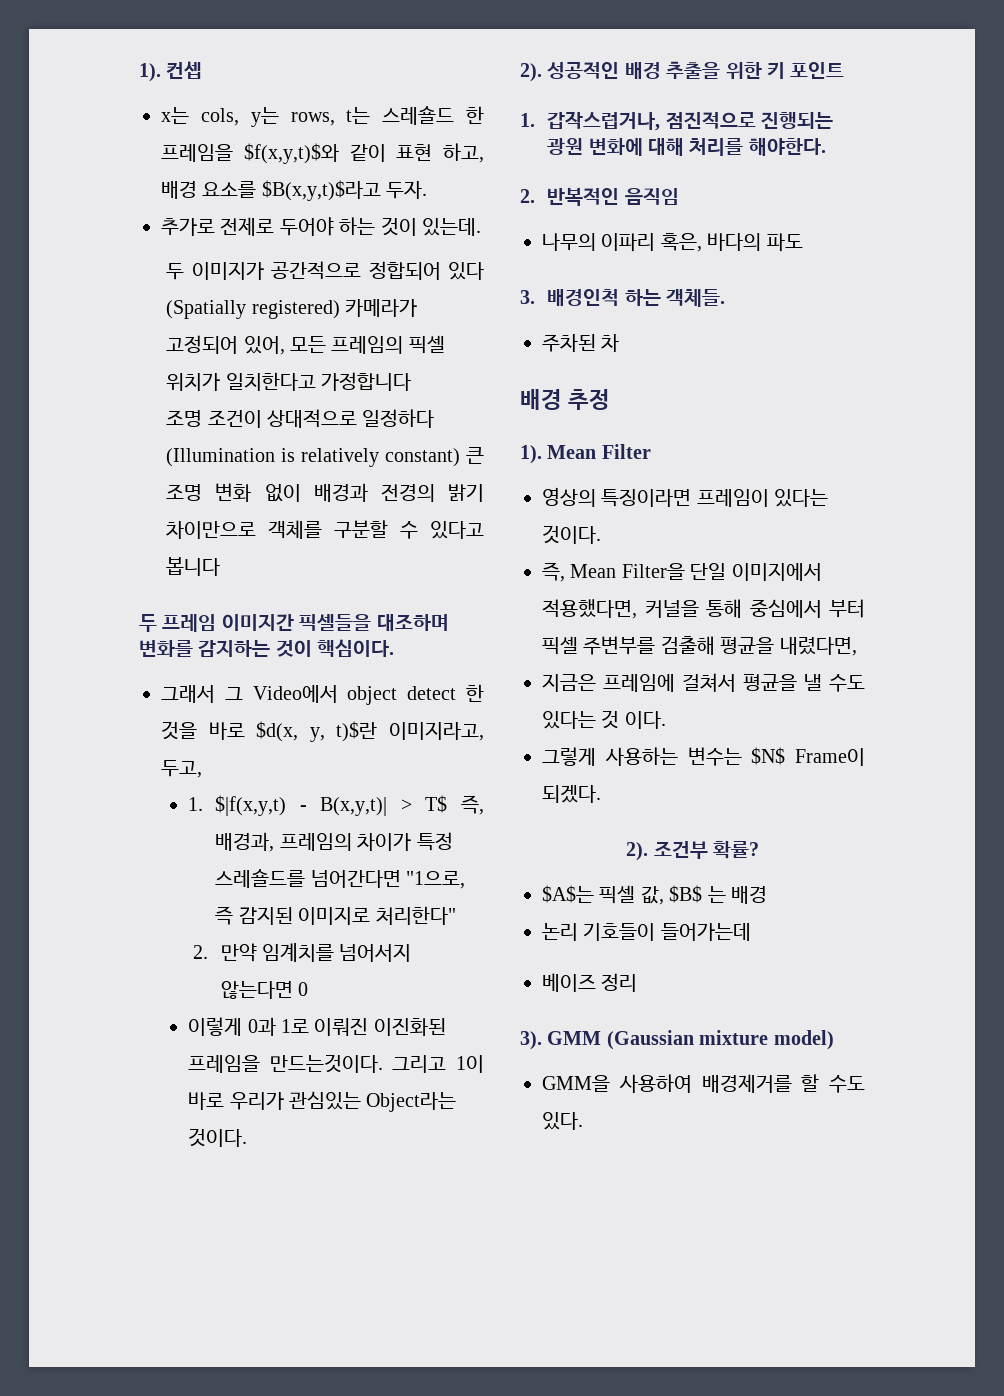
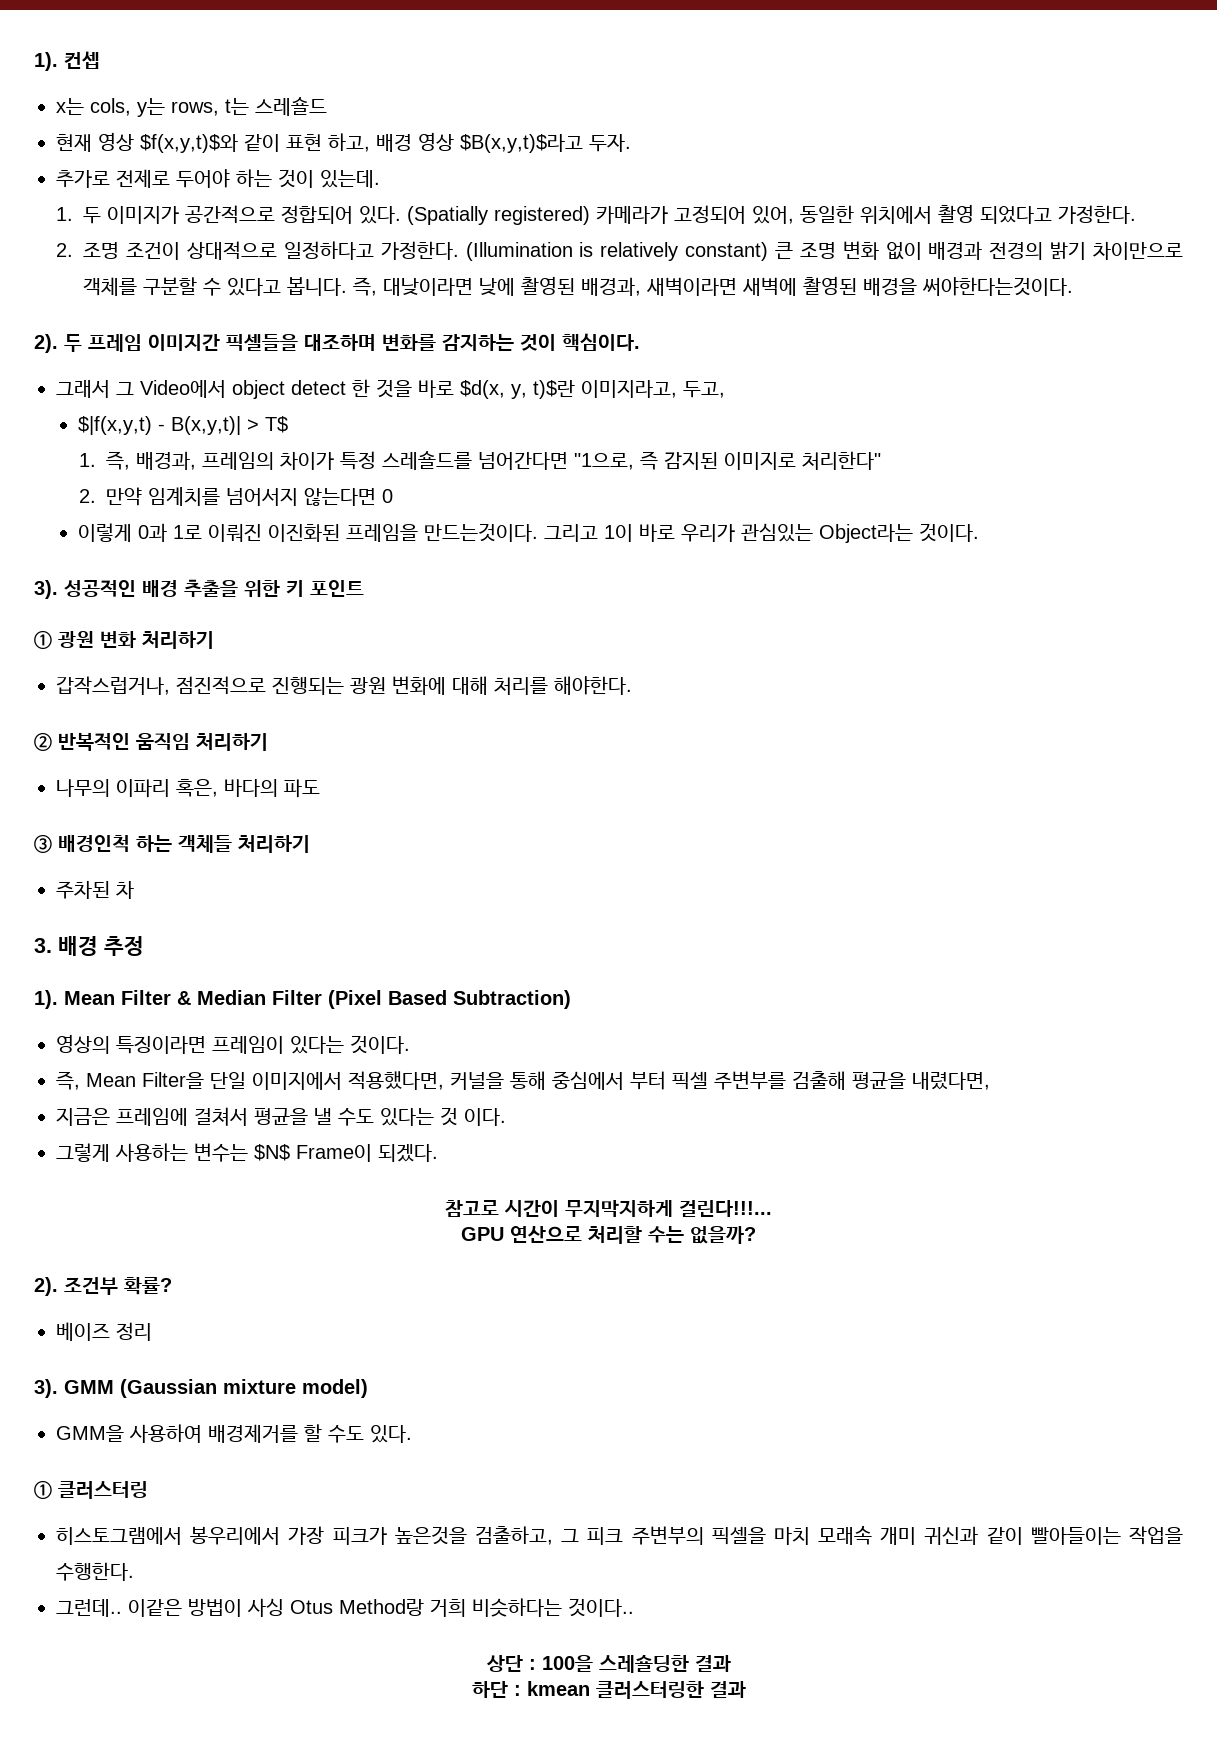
- x는 cols, y는 rows, t는 스레숄드 한 프레임을 $f(x,y,t)$와 같이 표현 하고, 배경 요소를 $B(x,y,t)$라고 두자.
+ x는 cols, y는 rows, t는 스레숄드
+ 현재 영상 $f(x,y,t)$와 같이 표현 하고, 배경 영상 $B(x,y,t)$라고 두자.
- 두 이미지가 공간적으로 정합되어 있다 (Spatially registered) 카메라가 고정되어 있어, 모든 프레임의 픽셀 위치가 일치한다고 가정합니다
- 조명 조건이 상대적으로 일정하다 (Illumination is relatively constant) 큰 조명 변화 없이 배경과 전경의 밝기 차이만으로 객체를 구분할 수 있다고 봅니다
- 두 프레임 이미지간 픽셀들을 대조하며 변화를 감지하는 것이 핵심이다.
+ 1. 두 이미지가 공간적으로 정합되어 있다. (Spatially registered) 카메라가 고정되어 있어, 동일한 위치에서 촬영 되었다고 가정한다.
+ 2. 조명 조건이 상대적으로 일정하다고 가정한다. (Illumination is relatively constant) 큰 조명 변화 없이 배경과 전경의 밝기 차이만으로 객체를 구분할 수 있다고 봅니다. 즉, 대낮이라면 낮에 촬영된 배경과, 새벽이라면 새벽에 촬영된 배경을 써야한다는것이다.
+ 2). 두 프레임 이미지간 픽셀들을 대조하며 변화를 감지하는 것이 핵심이다.
- 1. $|f(x,y,t) - B(x,y,t)| > T$ 즉, 배경과, 프레임의 차이가 특정 스레숄드를 넘어간다면 "1으로, 즉 감지된 이미지로 처리한다"
+ $|f(x,y,t) - B(x,y,t)| > T$
+ 1. 즉, 배경과, 프레임의 차이가 특정 스레숄드를 넘어간다면 "1으로, 즉 감지된 이미지로 처리한다"
  그리고 1이 바로 우리가 관심있는 Object라는 것이다.
- 2).
+ 3).
- 1. 갑작스럽거나, 점진적으로 진행되는 광원 변화에 대해 처리를 해야한다.
+ ① 광원 변화 처리하기
+ 갑작스럽거나, 점진적으로 진행되는 광원 변화에 대해 처리를 해야한다.
- 2. 반복적인 음직임
+ ② 반복적인 움직임 처리하기
- 3. 배경인척 하는 객체들.
+ ③ 배경인척 하는 객체들 처리하기
- 배경 추정
+ 3. 배경 추정
- Mean Filter
+ Mean Filter & Median Filter (Pixel Based Subtraction)
+ 참고로 시간이 무지막지하게 걸린다!!!...
+ GPU 연산으로 처리할 수는 없을까?
  2). 조건부 확률?
- $A$는 픽셀 값, $B$ 는 배경
- 논리 기호들이 들어가는데
+ ① 클러스터링
+ 히스토그램에서 봉우리에서 가장 피크가 높은것을 검출하고, 그 피크 주변부의 픽셀을 마치 모래속 개미 귀신과 같이 빨아들이는 작업을 수행한다.
+ 그런데.. 이같은 방법이 사싱 Otus Method랑 거희 비슷하다는 것이다..
+ 상단 : 100을 스레숄딩한 결과
+ 하단 : kmean 클러스터링한 결과

